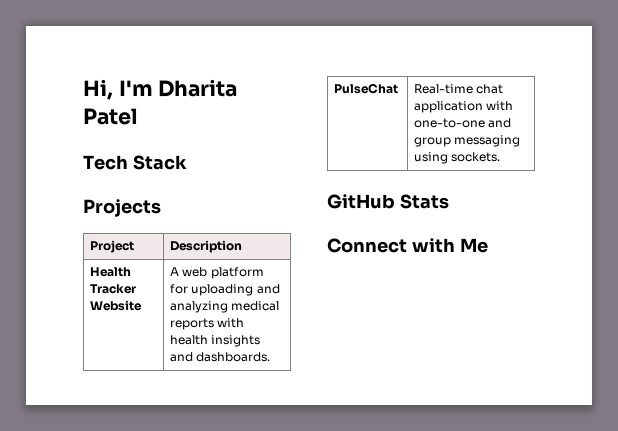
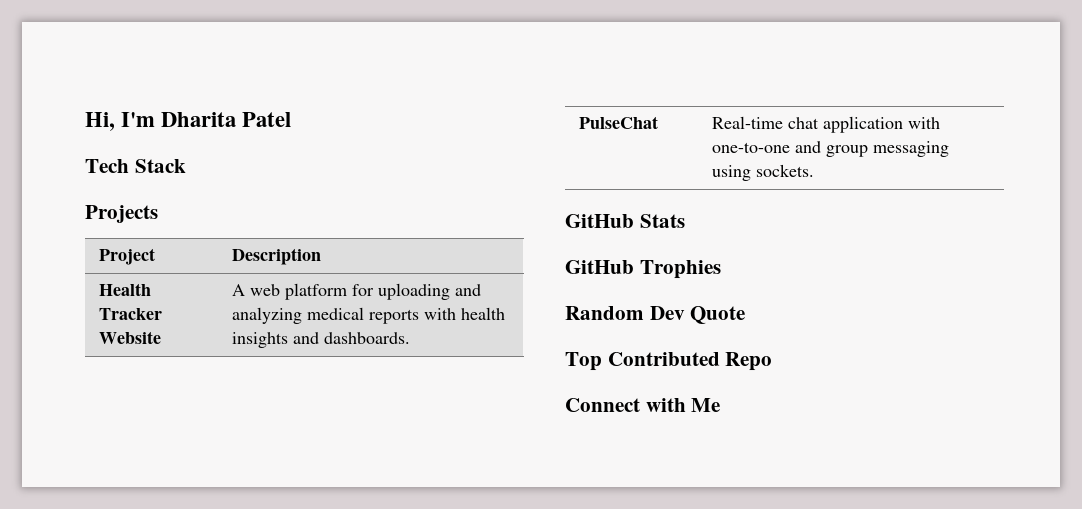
+ GitHub Trophies
+ Random Dev Quote
+ Top Contributed Repo

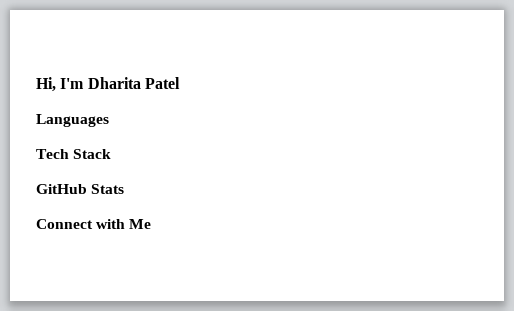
+ Languages
- Projects
- Project | Description
- Health Tracker Website | A web platform for uploading and analyzing medical reports with health insights and dashboards.
- PulseChat | Real-time chat application with one-to-one and group messaging using sockets.
  GitHub Stats
- GitHub Trophies
- Random Dev Quote
- Top Contributed Repo

